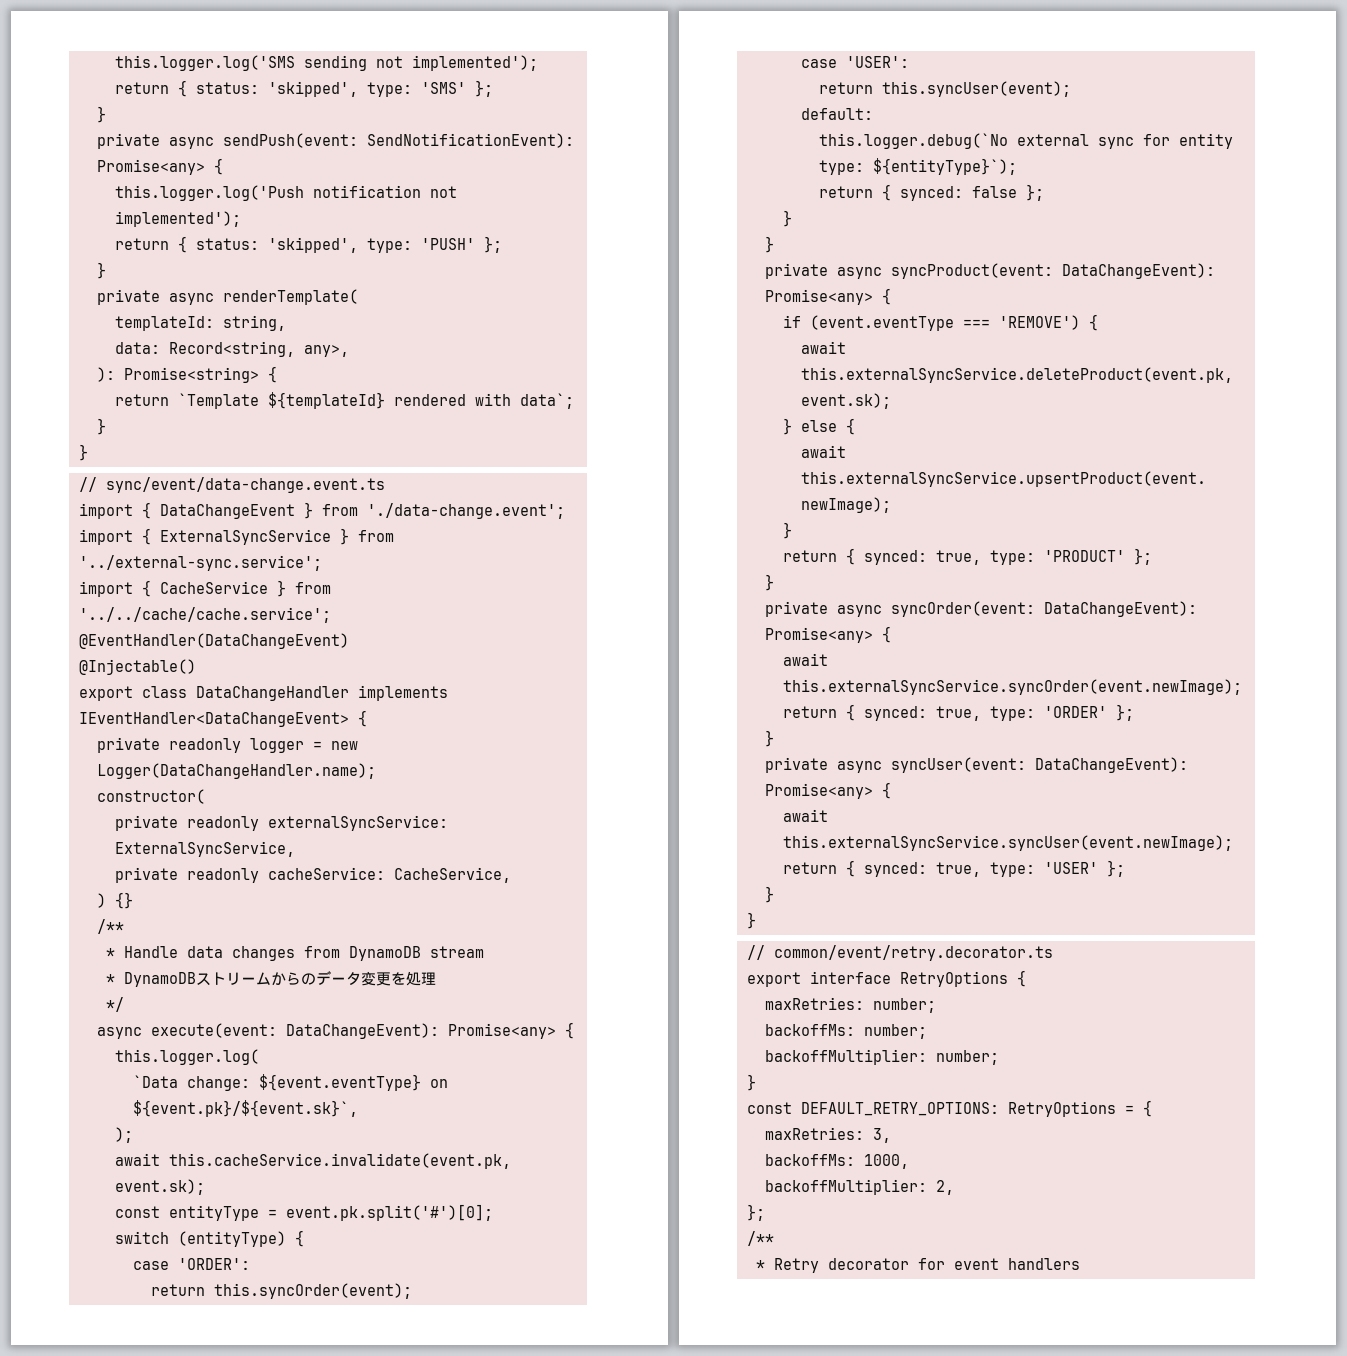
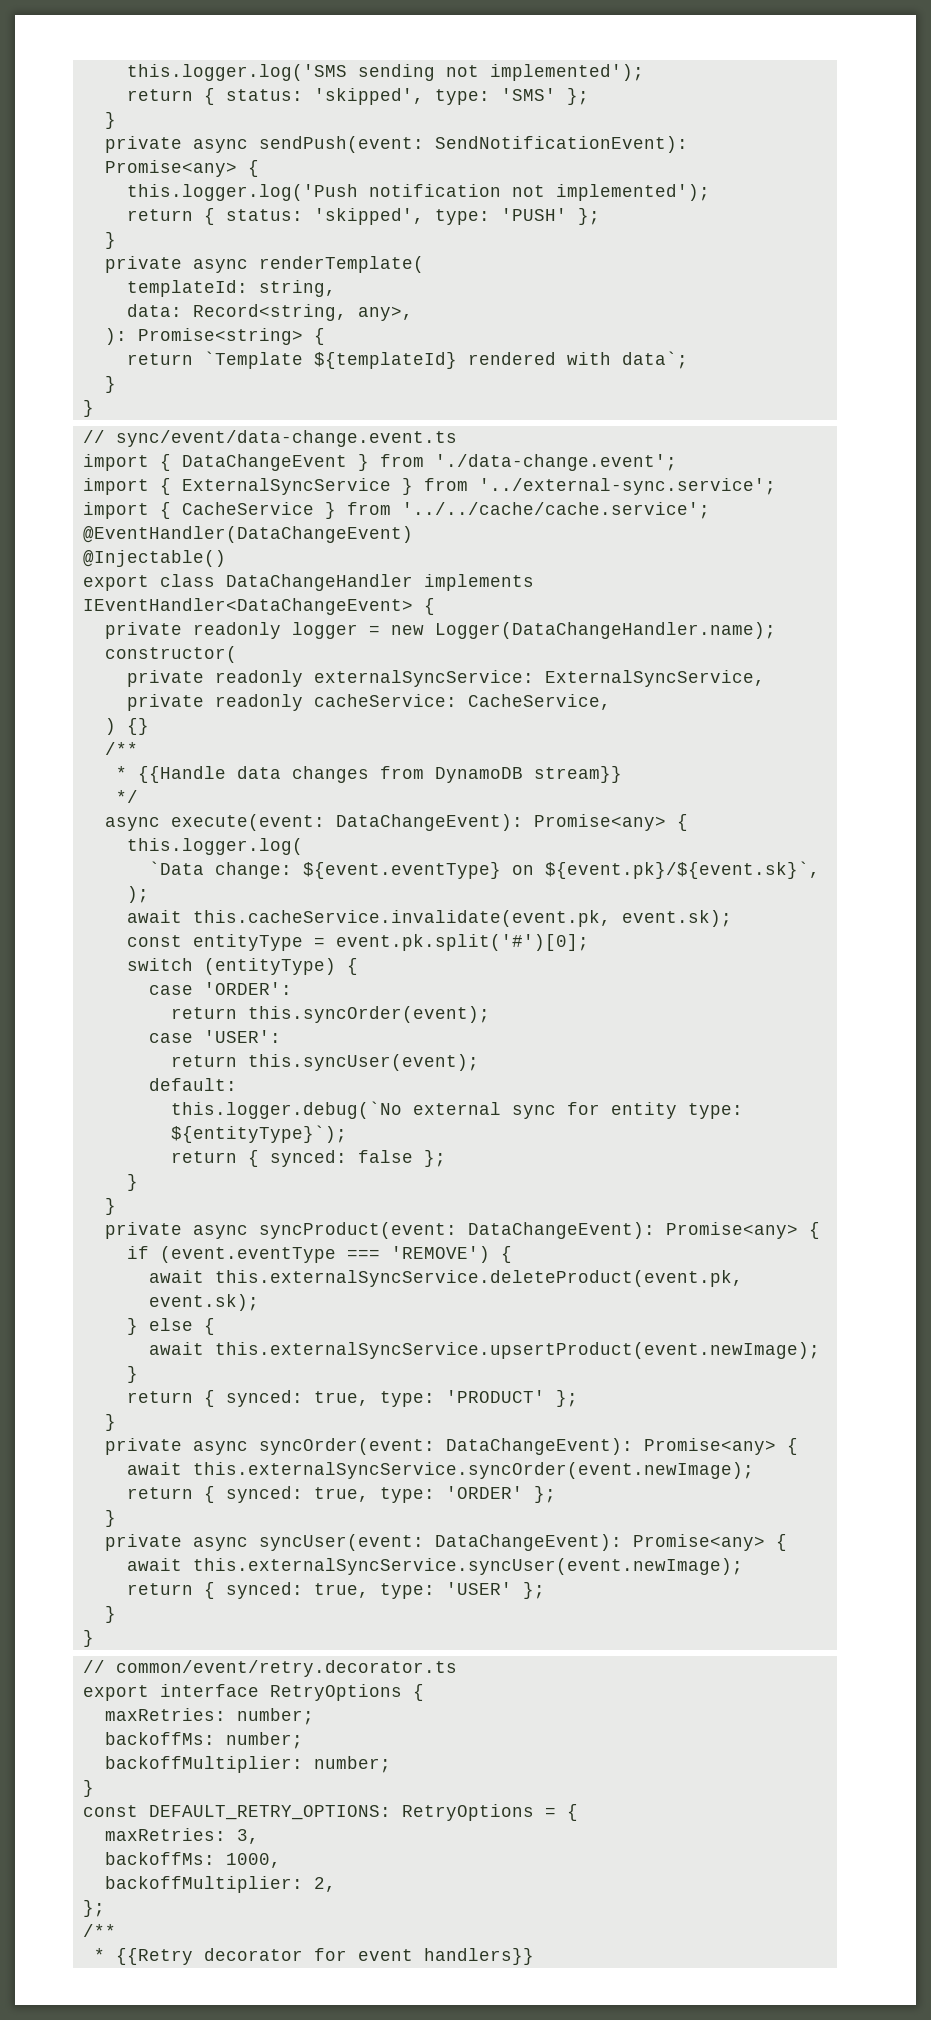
- * Handle data changes from DynamoDB stream
- * DynamoDBストリームからのデータ変更を処理
+ * {{Handle data changes from DynamoDB stream}}
- * Retry decorator for event handlers
+ * {{Retry decorator for event handlers}}

